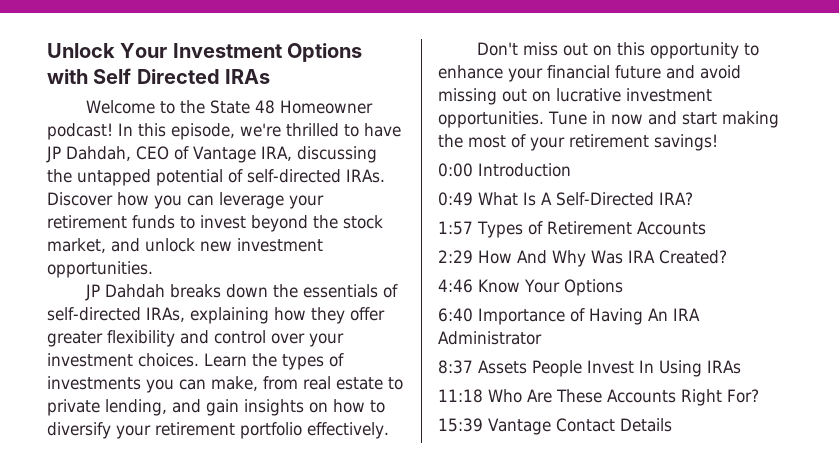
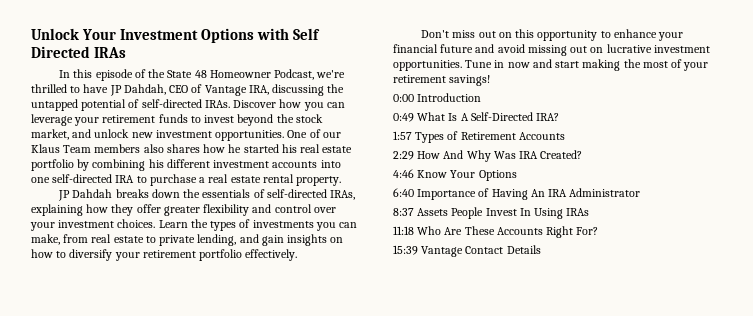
- Welcome to the State 48 Homeowner podcast! In this episode, we're thrilled to have JP Dahdah, CEO of Vantage IRA, discussing the untapped potential of self-directed IRAs.
+ In this episode of the State 48 Homeowner Podcast, we're thrilled to have JP Dahdah, CEO of Vantage IRA, discussing the untapped potential of self-directed IRAs.
+ One of our Klaus Team members also shares how he started his real estate portfolio by combining his different investment accounts into one self-directed IRA to purchase a real estate rental property.

